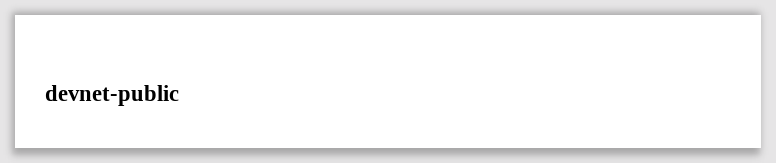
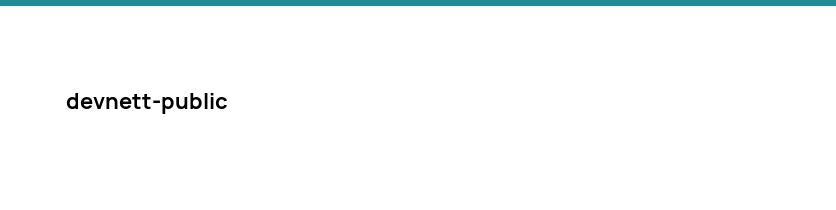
- devnet-public
+ devnett-public

